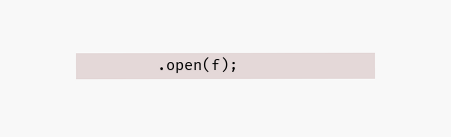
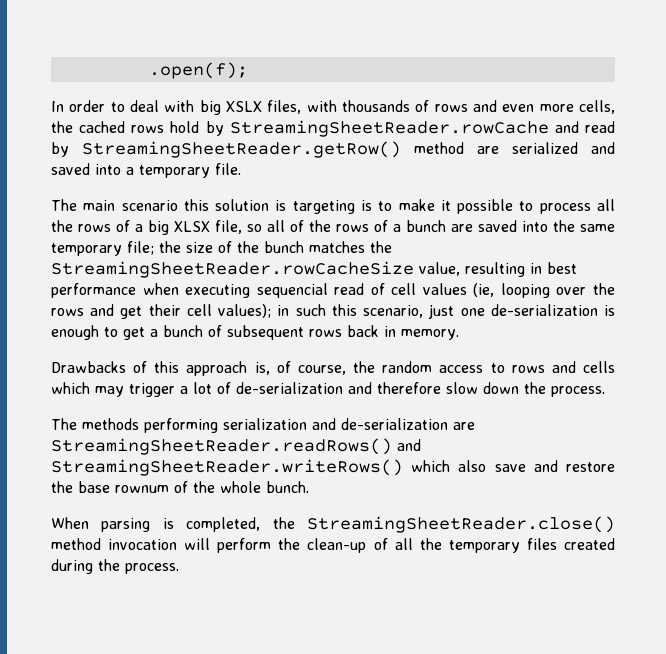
+ In order to deal with big XSLX files, with thousands of rows and even more cells, the cached rows hold by StreamingSheetReader.rowCache and read by StreamingSheetReader.getRow() method are serialized and saved into a temporary file.
+ The main scenario this solution is targeting is to make it possible to process all the rows of a big XLSX file, so all of the rows of a bunch are saved into the same temporary file; the size of the bunch matches the StreamingSheetReader.rowCacheSize value, resulting in best performance when executing sequencial read of cell values (ie, looping over the rows and get their cell values); in such this scenario, just one de-serialization is enough to get a bunch of subsequent rows back in memory.
+ Drawbacks of this approach is, of course, the random access to rows and cells which may trigger a lot of de-serialization and therefore slow down the process.
+ The methods performing serialization and de-serialization are StreamingSheetReader.readRows() and StreamingSheetReader.writeRows() which also save and restore the base rownum of the whole bunch.
+ When parsing is completed, the StreamingSheetReader.close() method invocation will perform the clean-up of all the temporary files created during the process.

